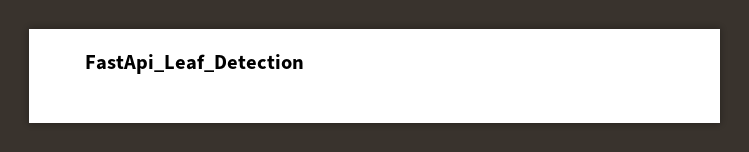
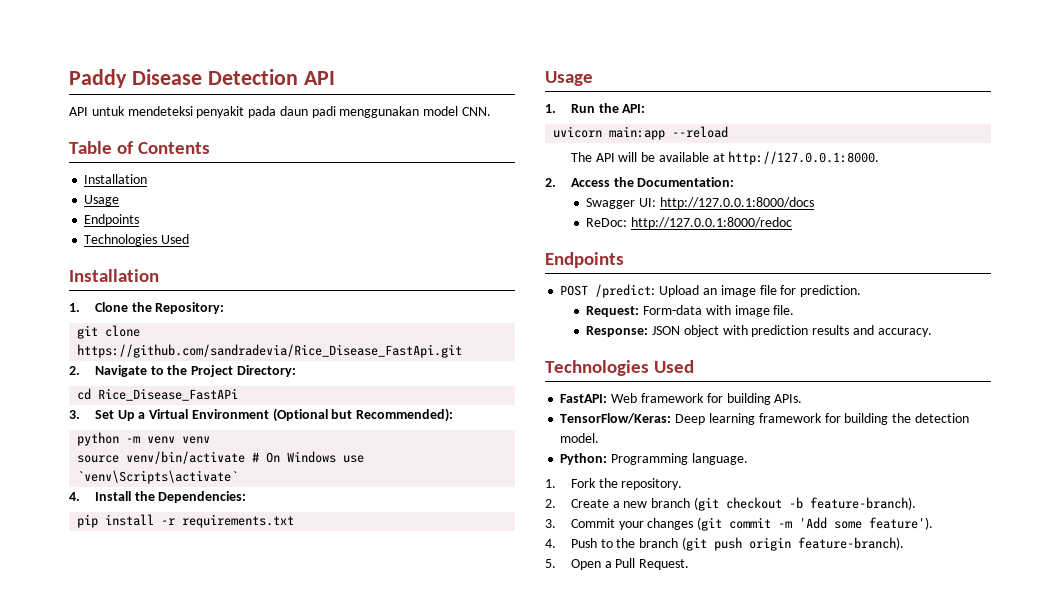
- FastApi_Leaf_Detection
+ Paddy Disease Detection API
+ API untuk mendeteksi penyakit pada daun padi menggunakan model CNN.
+ Table of Contents
+ Installation
+ Usage
+ Endpoints
+ Technologies Used
+ Installation
+ 1. Clone the Repository:
+ git clone https://github.com/sandradevia/Rice_Disease_FastApi.git
+ 2. Navigate to the Project Directory:
+ cd Rice_Disease_FastAPi
+ 3. Set Up a Virtual Environment (Optional but Recommended):
+ python -m venv venv
+ source venv/bin/activate # On Windows use `venv\Scripts\activate`
+ 4. Install the Dependencies:
+ pip install -r requirements.txt
+ Usage
+ 1. Run the API:
+ uvicorn main:app --reload
+ The API will be available at http://127.0.0.1:8000.
+ 2. Access the Documentation:
+ Swagger UI: http://127.0.0.1:8000/docs
+ ReDoc: http://127.0.0.1:8000/redoc
+ Endpoints
+ POST /predict: Upload an image file for prediction.
+ Request: Form-data with image file.
+ Response: JSON object with prediction results and accuracy.
+ Technologies Used
+ FastAPI: Web framework for building APIs.
+ TensorFlow/Keras: Deep learning framework for building the detection model.
+ Python: Programming language.
+ 1. Fork the repository.
+ 2. Create a new branch (git checkout -b feature-branch).
+ 3. Commit your changes (git commit -m 'Add some feature').
+ 4. Push to the branch (git push origin feature-branch).
+ 5. Open a Pull Request.

